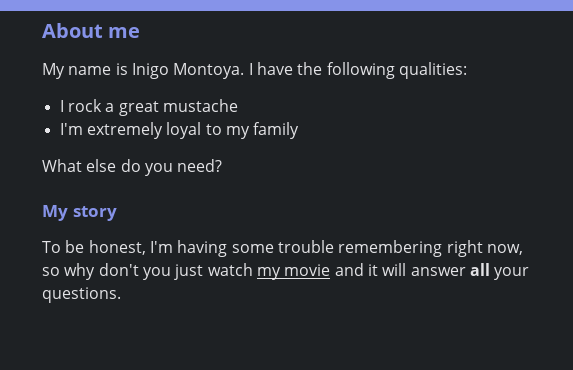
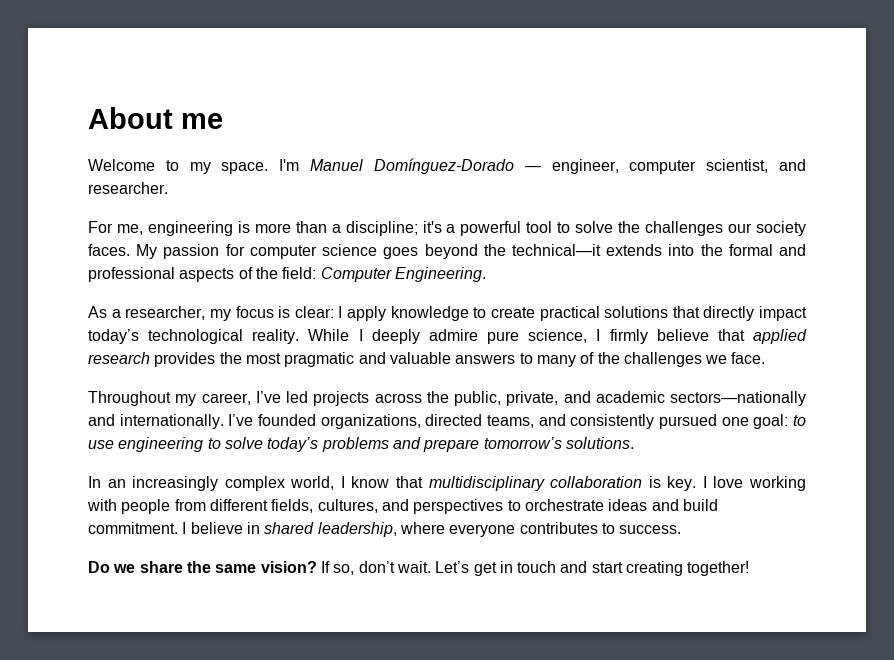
- My name is Inigo Montoya. I have the following qualities:
- I rock a great mustache
- I'm extremely loyal to my family
- What else do you need?
- My story
- To be honest, I'm having some trouble remembering right now, so why don't you just watch my movie and it will answer all your questions.
+ Welcome to my space. I'm Manuel Domínguez-Dorado — engineer, computer scientist, and researcher.
+ For me, engineering is more than a discipline; it's a powerful tool to solve the challenges our society faces. My passion for computer science goes beyond the technical—it extends into the formal and professional aspects of the field: Computer Engineering.
+ As a researcher, my focus is clear: I apply knowledge to create practical solutions that directly impact today’s technological reality. While I deeply admire pure science, I firmly believe that applied research provides the most pragmatic and valuable answers to many of the challenges we face.
+ Throughout my career, I’ve led projects across the public, private, and academic sectors—nationally and internationally. I’ve founded organizations, directed teams, and consistently pursued one goal: to use engineering to solve today’s problems and prepare tomorrow’s solutions.
+ In an increasingly complex world, I know that multidisciplinary collaboration is key. I love working with people from different fields, cultures, and perspectives to orchestrate ideas and build commitment. I believe in shared leadership, where everyone contributes to success.
+ Do we share the same vision? If so, don’t wait. Let’s get in touch and start creating together!

